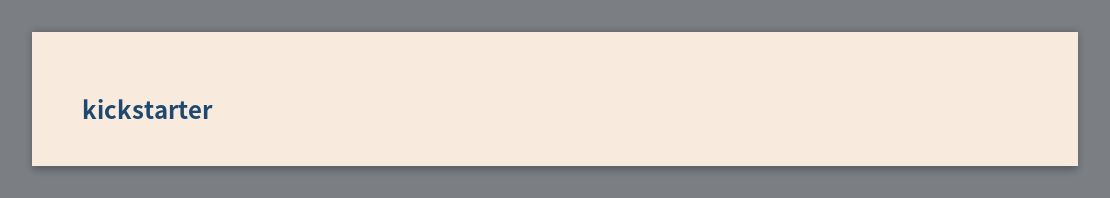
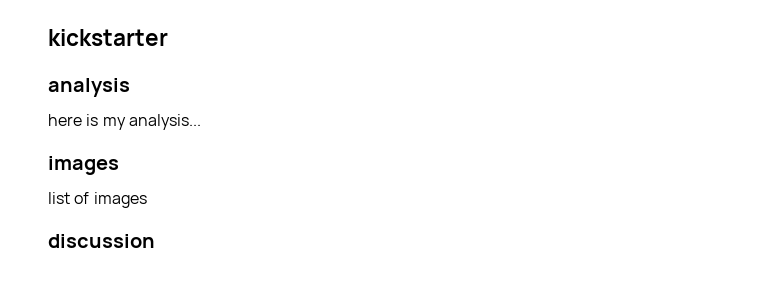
+ analysis
+ here is my analysis...
+ images
+ list of images
+ discussion

